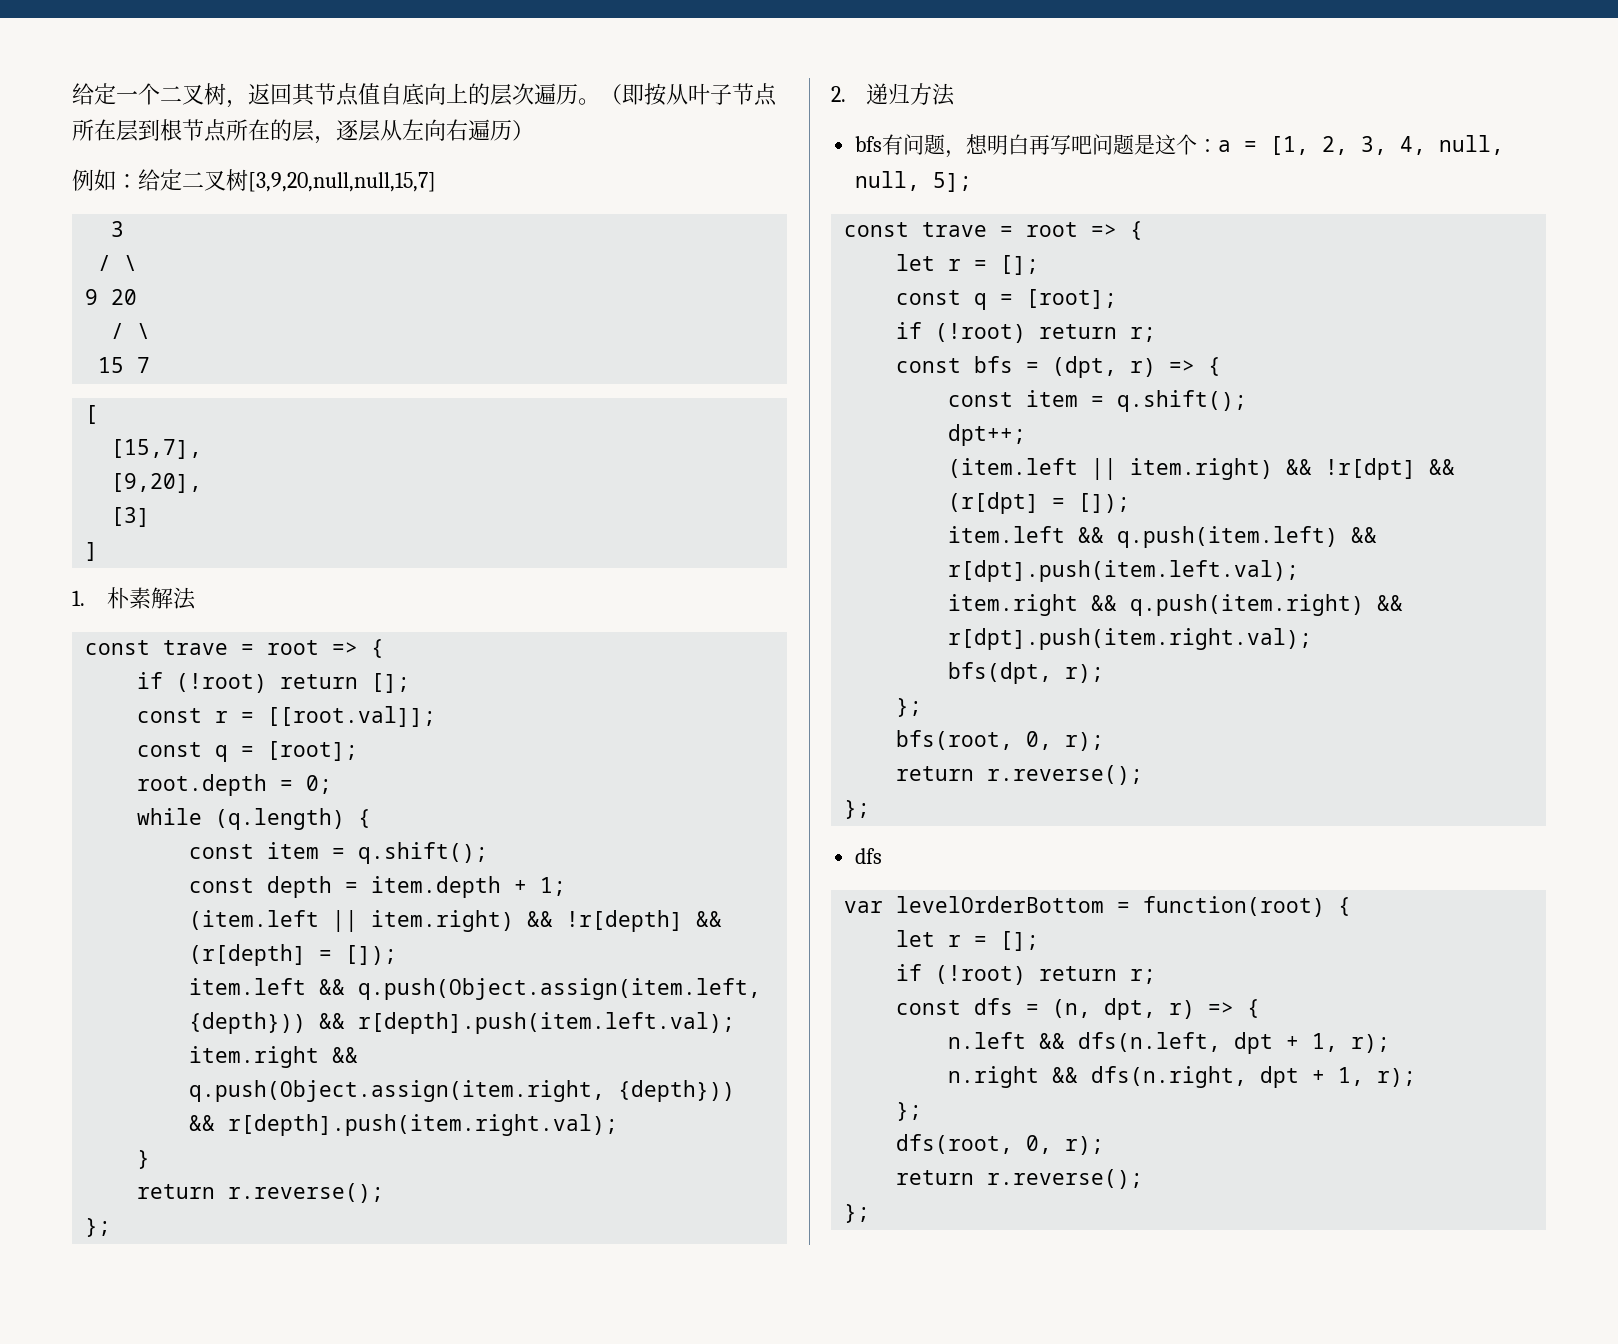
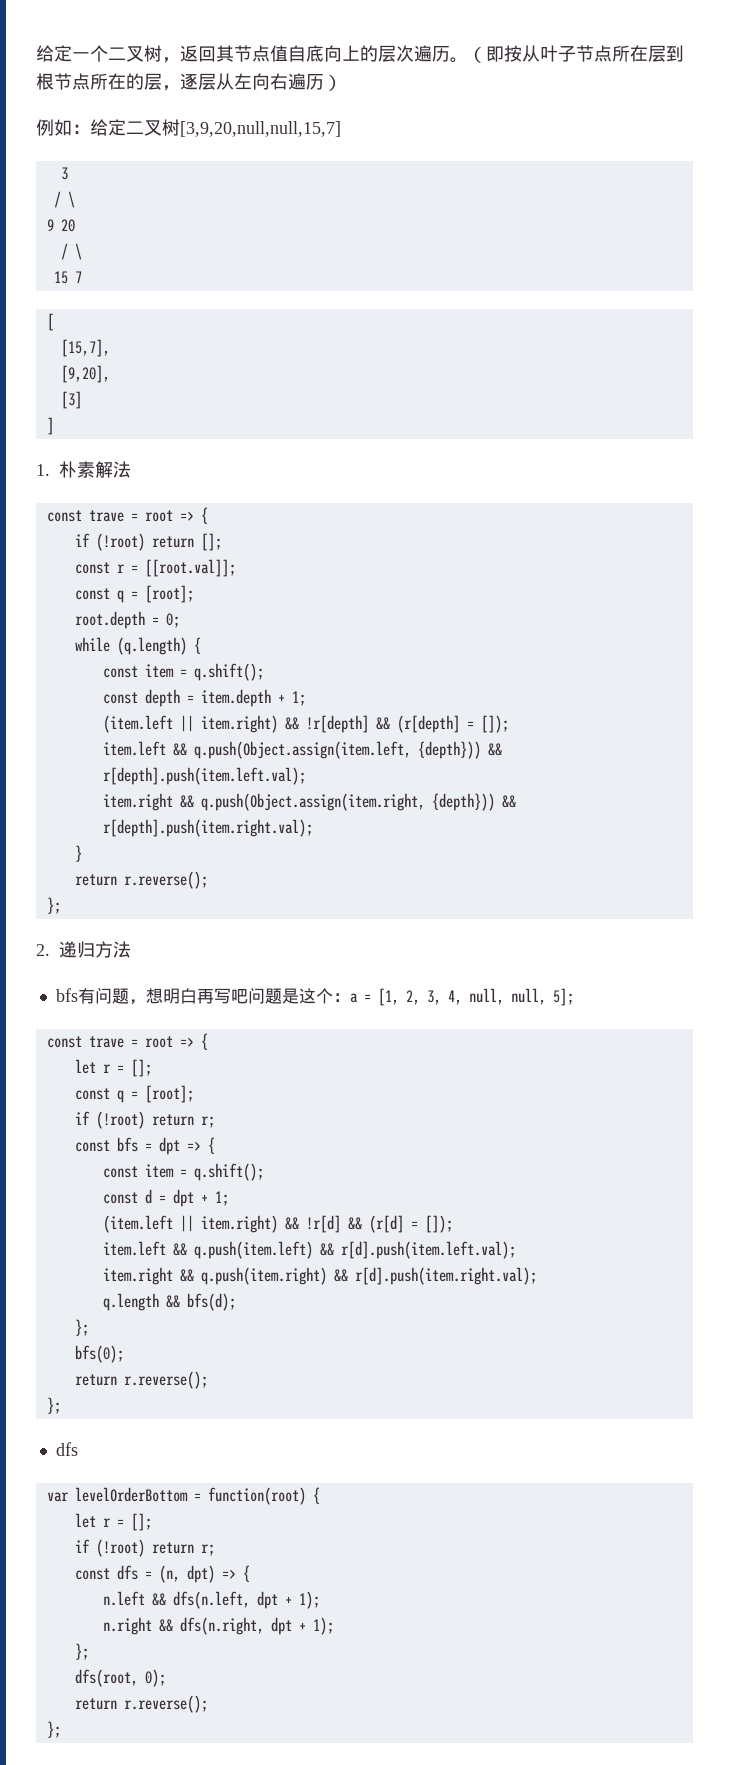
- const bfs = (dpt, r) => {
+ const bfs = dpt => {
- dpt++;
- (item.left || item.right) && !r[dpt] && (r[dpt] = []);
+ const d = dpt + 1;
+ (item.left || item.right) && !r[d] && (r[d] = []);
- item.left && q.push(item.left) && r[dpt].push(item.left.val);
+ item.left && q.push(item.left) && r[d].push(item.left.val);
- item.right && q.push(item.right) && r[dpt].push(item.right.val);
- bfs(dpt, r);
+ item.right && q.push(item.right) && r[d].push(item.right.val);
+ q.length && bfs(d);
  };
- bfs(root, 0, r);
+ bfs(0);
- const dfs = (n, dpt, r) => {
+ const dfs = (n, dpt) => {
- n.left && dfs(n.left, dpt + 1, r);
+ n.left && dfs(n.left, dpt + 1);
- n.right && dfs(n.right, dpt + 1, r);
+ n.right && dfs(n.right, dpt + 1);
- dfs(root, 0, r);
+ dfs(root, 0);

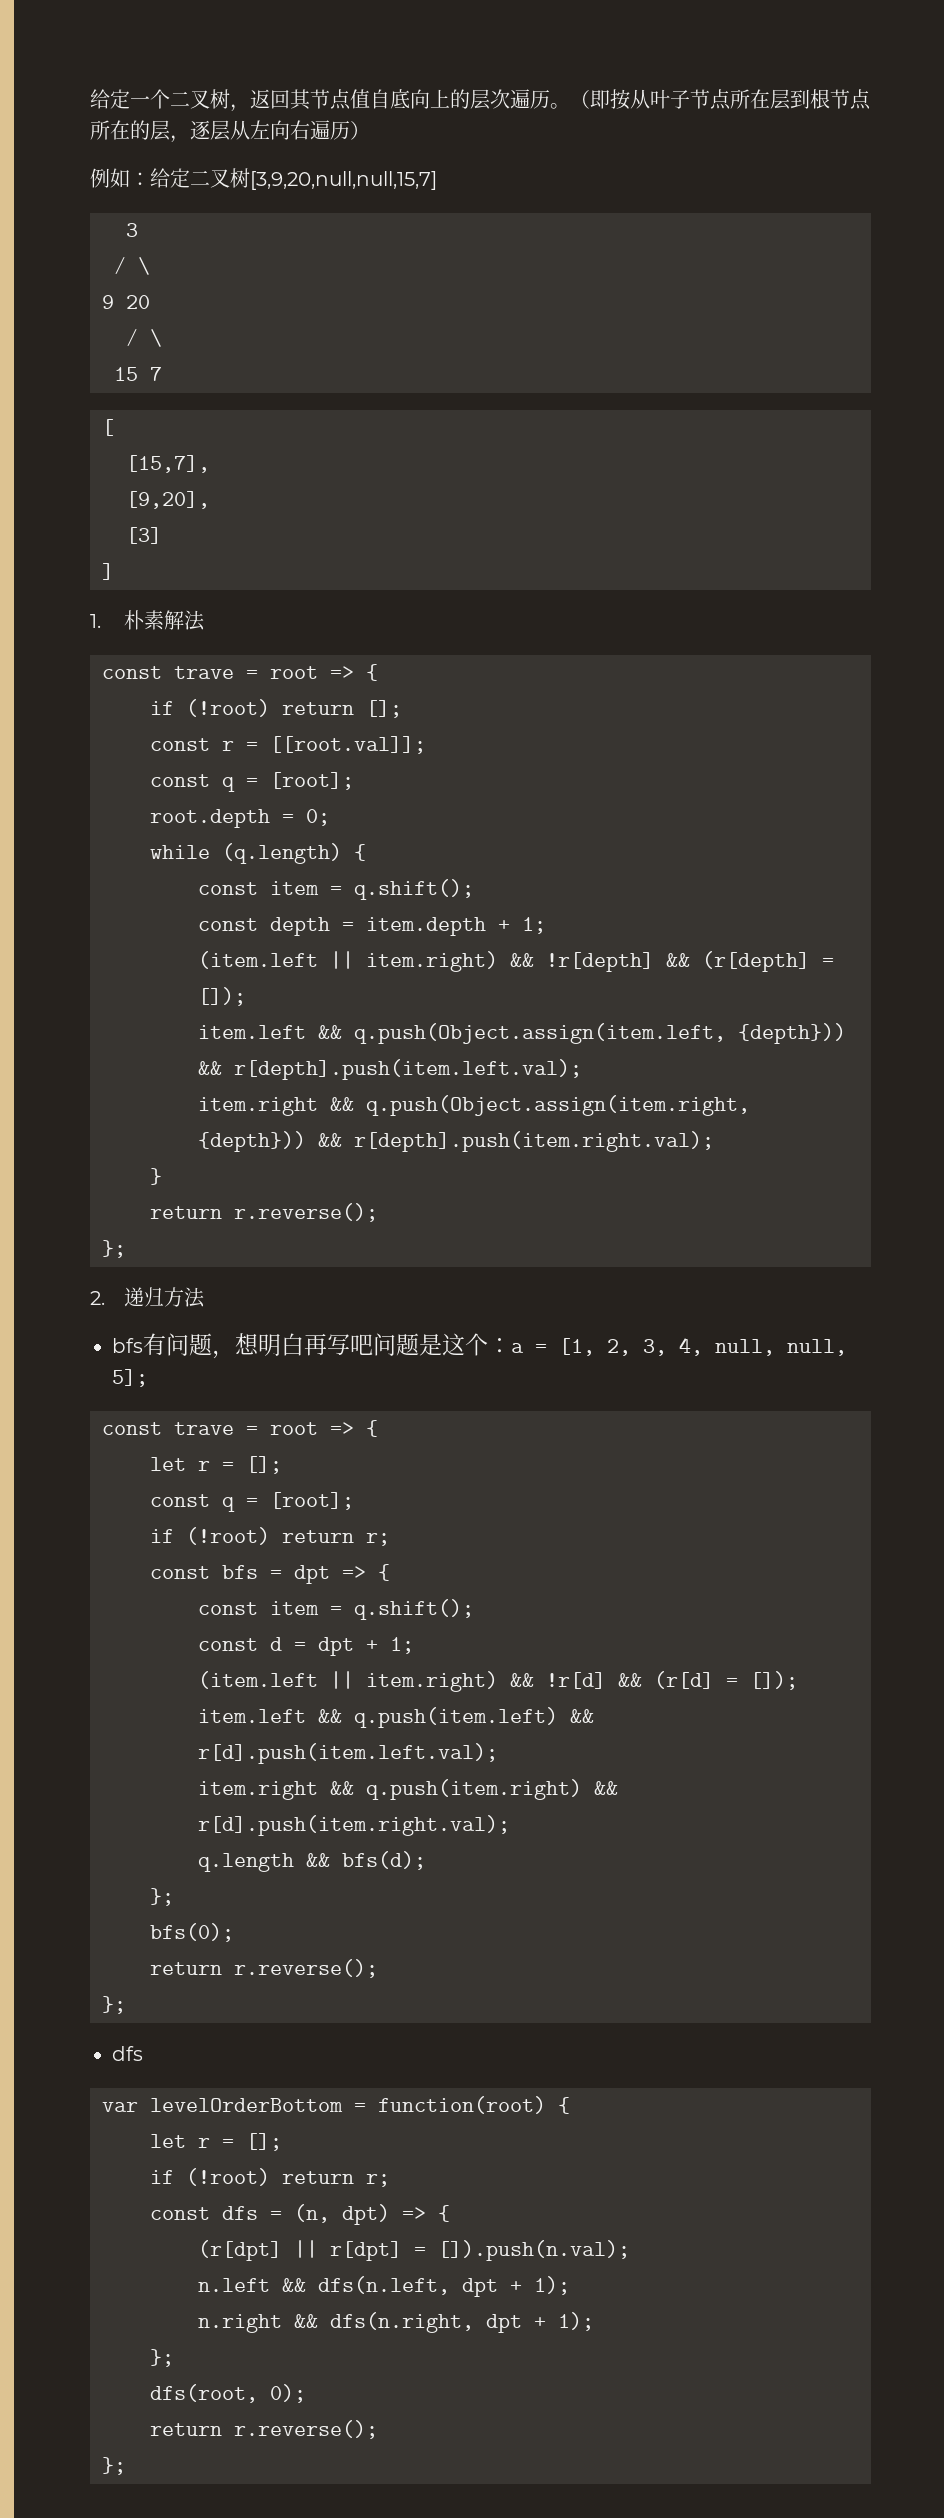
+ (r[dpt] || r[dpt] = []).push(n.val);

